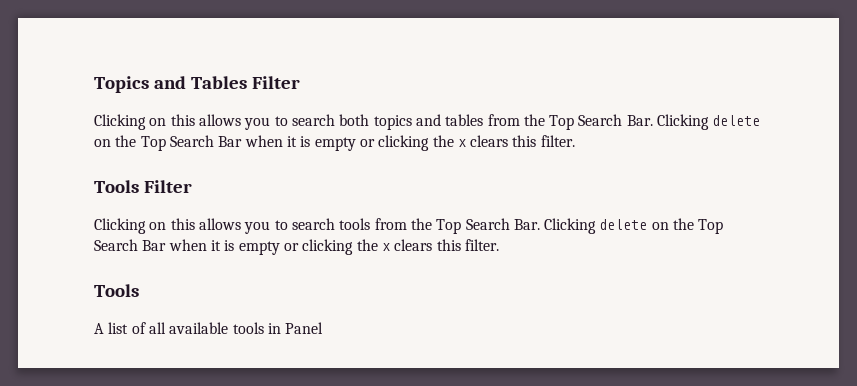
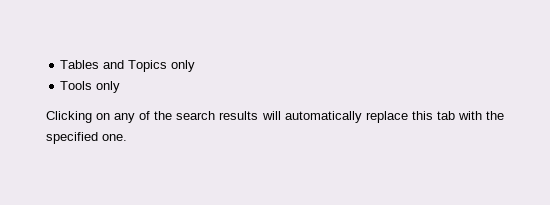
- Topics and Tables Filter
- Clicking on this allows you to search both topics and tables from the Top Search Bar. Clicking delete on the Top Search Bar when it is empty or clicking the x clears this filter.
- Tools Filter
- Clicking on this allows you to search tools from the Top Search Bar. Clicking delete on the Top Search Bar when it is empty or clicking the x clears this filter.
- Tools
- A list of all available tools in Panel
+ Tables and Topics only
+ Tools only
+ Clicking on any of the search results will automatically replace this tab with the specified one.

